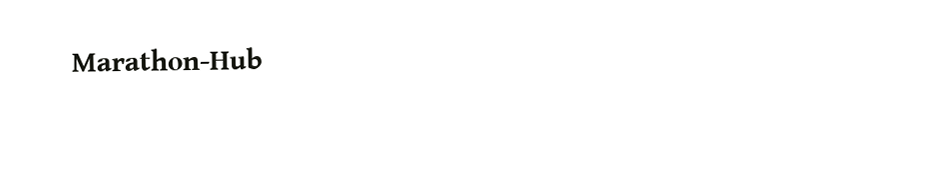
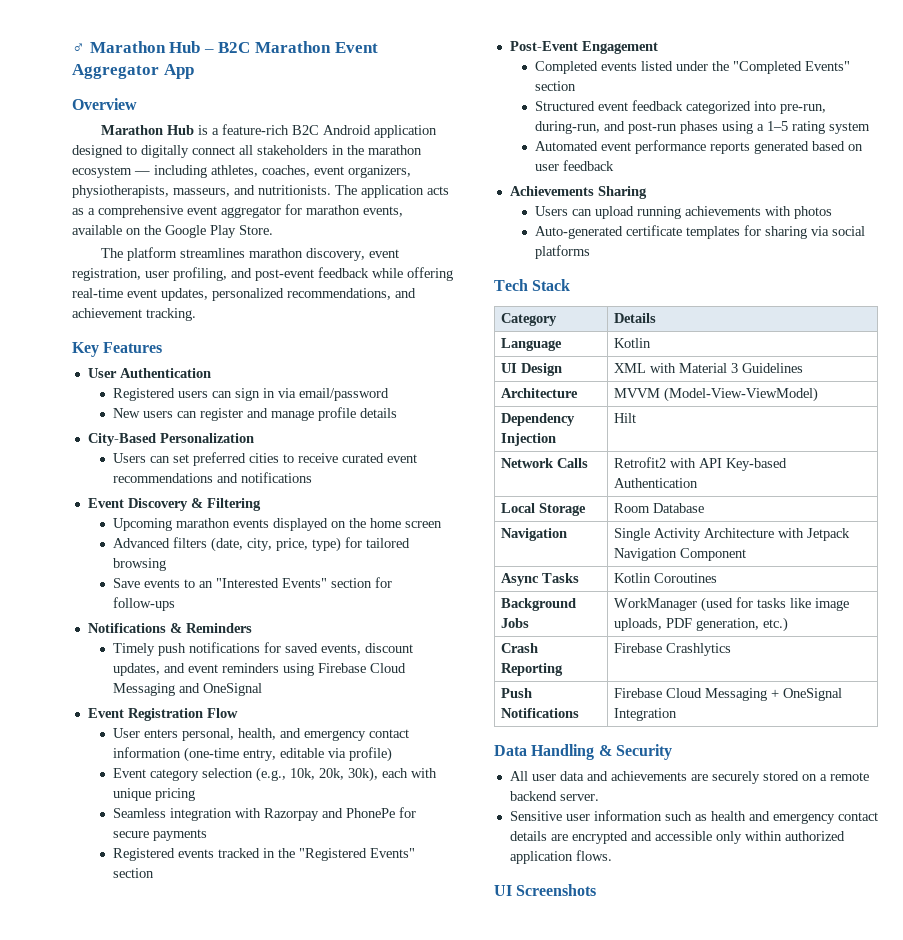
- Marathon-Hub
+ ♂ Marathon Hub – B2C Marathon Event Aggregator App
+ Overview
+ Marathon Hub is a feature-rich B2C Android application designed to digitally connect all stakeholders in the marathon ecosystem — including athletes, coaches, event organizers, physiotherapists, masseurs, and nutritionists. The application acts as a comprehensive event aggregator for marathon events, available on the Google Play Store.
+ The platform streamlines marathon discovery, event registration, user profiling, and post-event feedback while offering real-time event updates, personalized recommendations, and achievement tracking.
+ Key Features
+ User Authentication
+ Registered users can sign in via email/password
+ New users can register and manage profile details
+ City-Based Personalization
+ Users can set preferred cities to receive curated event recommendations and notifications
+ Event Discovery & Filtering
+ Upcoming marathon events displayed on the home screen
+ Advanced filters (date, city, price, type) for tailored browsing
+ Save events to an "Interested Events" section for follow-ups
+ Notifications & Reminders
+ Timely push notifications for saved events, discount updates, and event reminders using Firebase Cloud Messaging and OneSignal
+ Event Registration Flow
+ User enters personal, health, and emergency contact information (one-time entry, editable via profile)
+ Event category selection (e.g., 10k, 20k, 30k), each with unique pricing
+ Seamless integration with Razorpay and PhonePe for secure payments
+ Registered events tracked in the "Registered Events" section
+ Post-Event Engagement
+ Completed events listed under the "Completed Events" section
+ Structured event feedback categorized into pre-run, during-run, and post-run phases using a 1–5 rating system
+ Automated event performance reports generated based on user feedback
+ Achievements Sharing
+ Users can upload running achievements with photos
+ Auto-generated certificate templates for sharing via social platforms
+ Tech Stack
+ Category | Details
+ Language | Kotlin
+ UI Design | XML with Material 3 Guidelines
+ Architecture | MVVM (Model-View-ViewModel)
+ Dependency Injection | Hilt
+ Network Calls | Retrofit2 with API Key-based Authentication
+ Local Storage | Room Database
+ Navigation | Single Activity Architecture with Jetpack Navigation Component
+ Async Tasks | Kotlin Coroutines
+ Background Jobs | WorkManager (used for tasks like image uploads, PDF generation, etc.)
+ Crash Reporting | Firebase Crashlytics
+ Push Notifications | Firebase Cloud Messaging + OneSignal Integration
+ Data Handling & Security
+ All user data and achievements are securely stored on a remote backend server.
+ Sensitive user information such as health and emergency contact details are encrypted and accessible only within authorized application flows.
+ UI Screenshots

